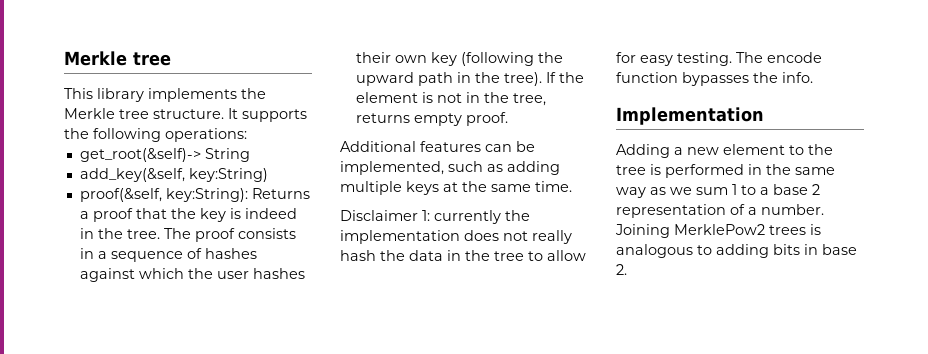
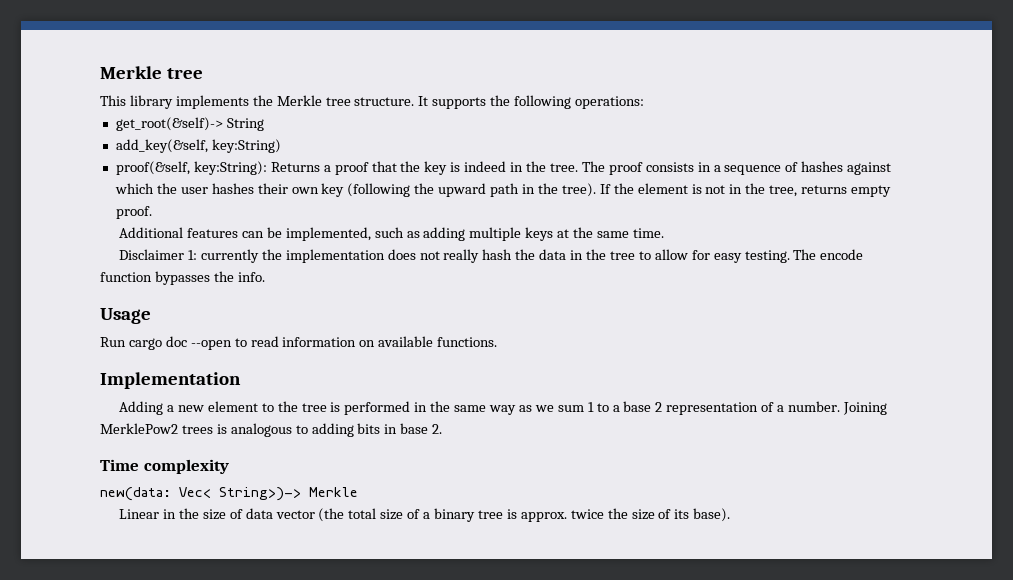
+ Usage
+ Run cargo doc --open to read information on available functions.
+ Time complexity
+ new(data: Vec< String>)-> Merkle
+ Linear in the size of data vector (the total size of a binary tree is approx. twice the size of its base).

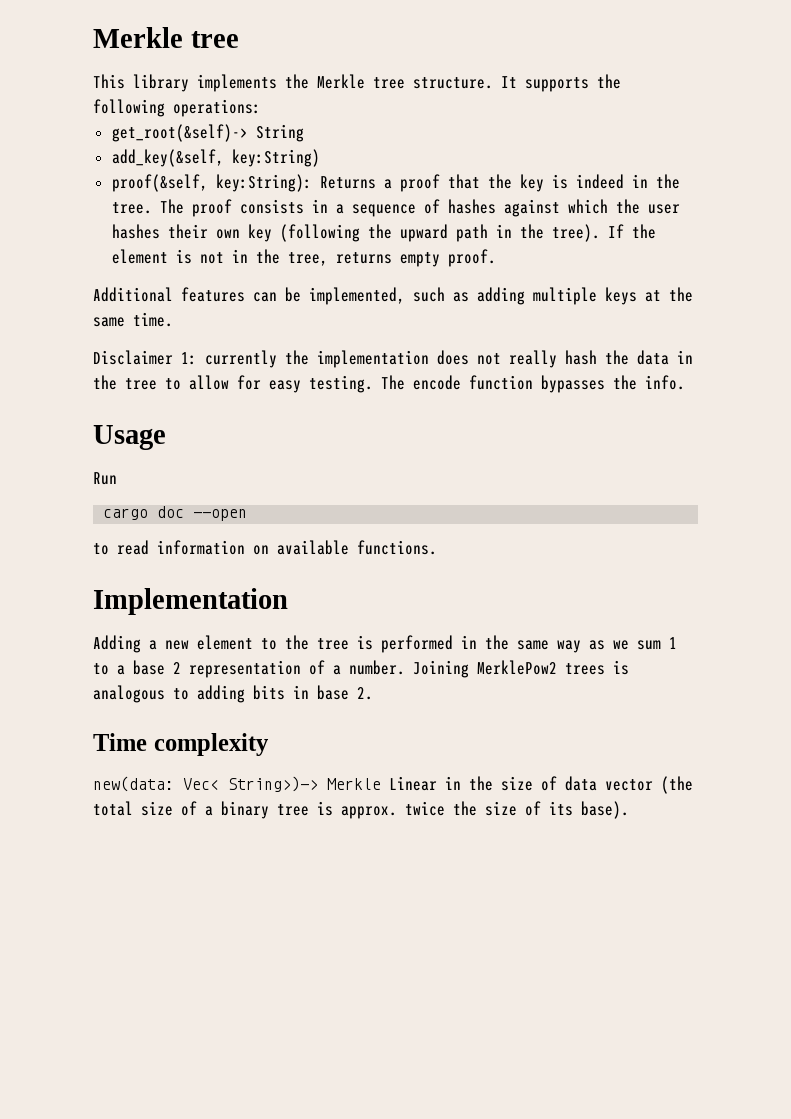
- Run cargo doc --open to read information on available functions.
+ Run
+ cargo doc --open
+ to read information on available functions.
- new(data: Vec< String>)-> Merkle
- Linear in the size of data vector (the total size of a binary tree is approx. twice the size of its base).
+ new(data: Vec< String>)-> Merkle Linear in the size of data vector (the total size of a binary tree is approx. twice the size of its base).

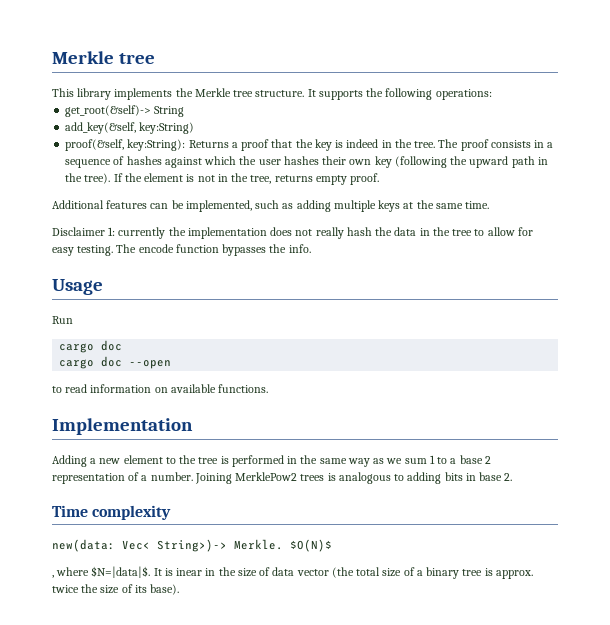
  Run
+ cargo doc
- new(data: Vec< String>)-> Merkle Linear in the size of data vector (the total size of a binary tree is approx. twice the size of its base).
+ new(data: Vec< String>)-> Merkle. $O(N)$
+ , where $N=|data|$. It is inear in the size of data vector (the total size of a binary tree is approx. twice the size of its base).

